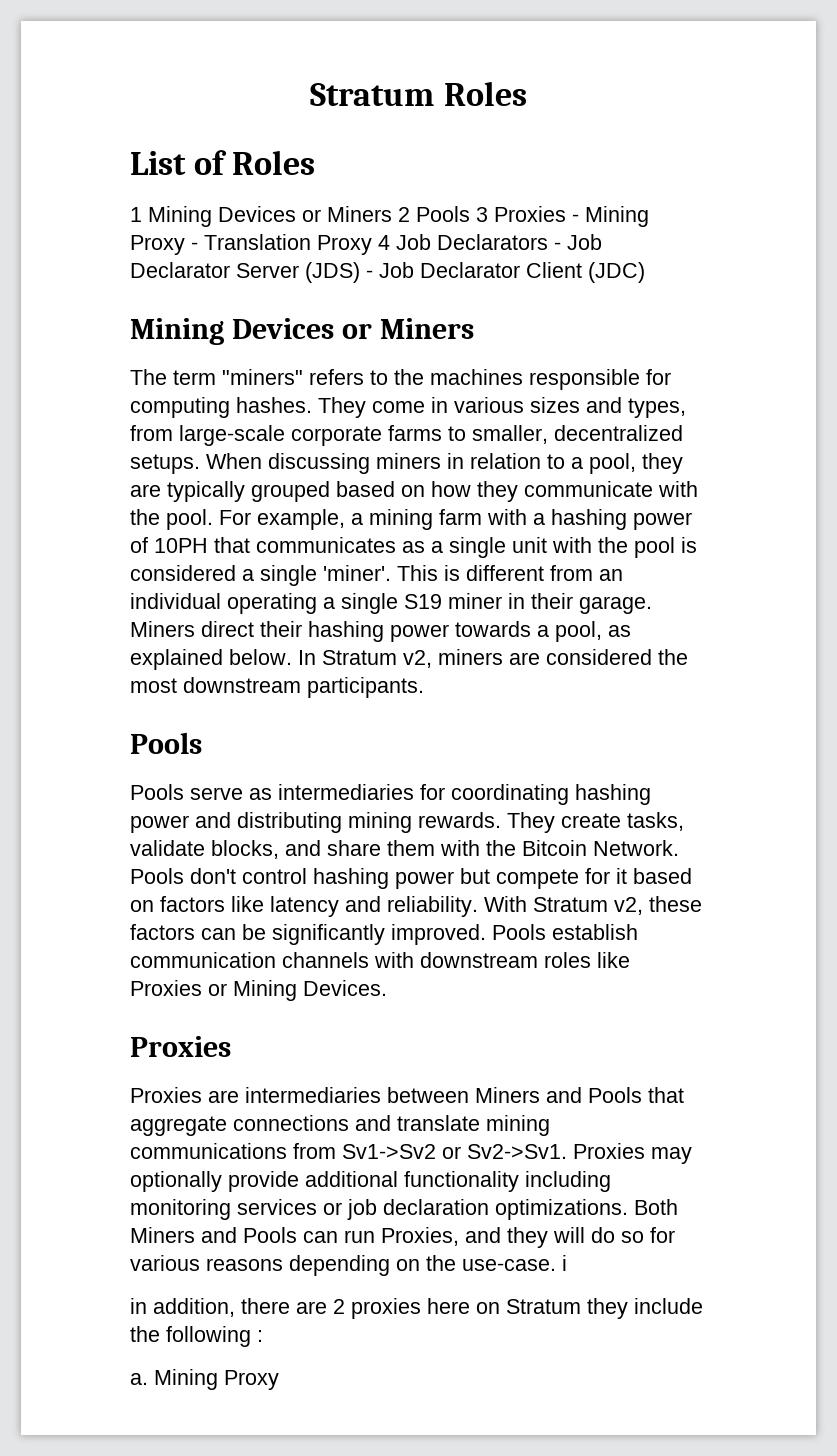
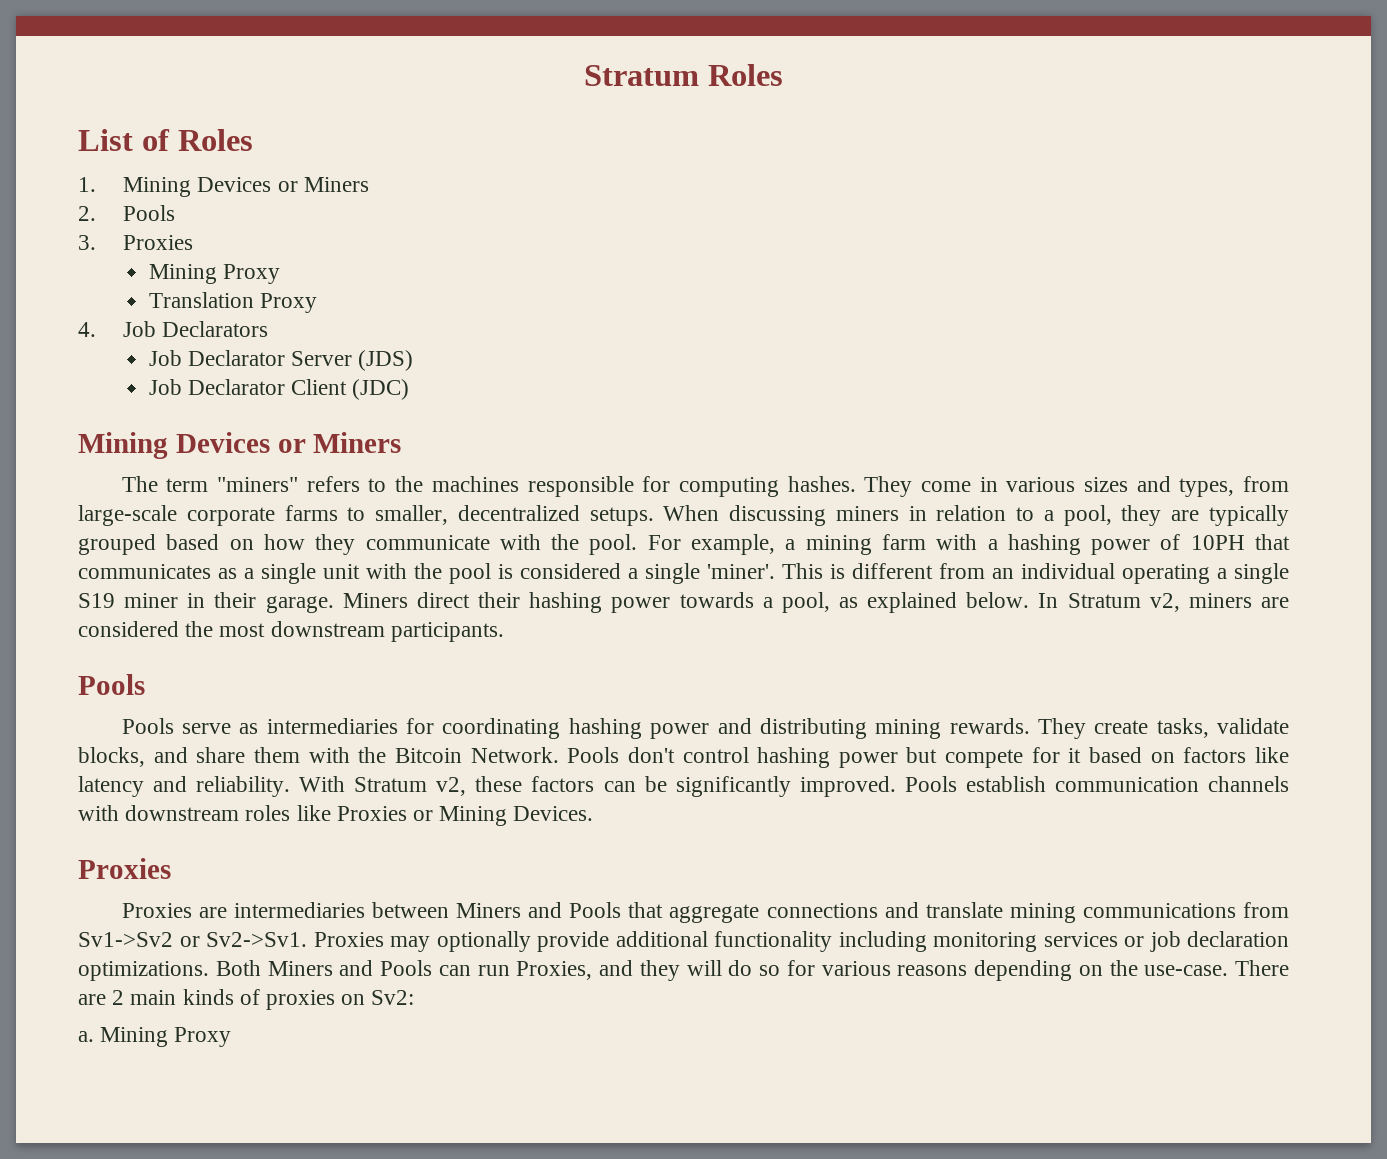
- 1 Mining Devices or Miners 2 Pools 3 Proxies - Mining Proxy - Translation Proxy 4 Job Declarators - Job Declarator Server (JDS) - Job Declarator Client (JDC)
+ 1. Mining Devices or Miners
+ 2. Pools
+ 3. Proxies
+ Mining Proxy
+ Translation Proxy
+ 4. Job Declarators
+ Job Declarator Server (JDS)
+ Job Declarator Client (JDC)
- Both Miners and Pools can run Proxies, and they will do so for various reasons depending on the use-case. i
- in addition, there are 2 proxies here on Stratum they include the following :
+ Both Miners and Pools can run Proxies, and they will do so for various reasons depending on the use-case. There are 2 main kinds of proxies on Sv2:

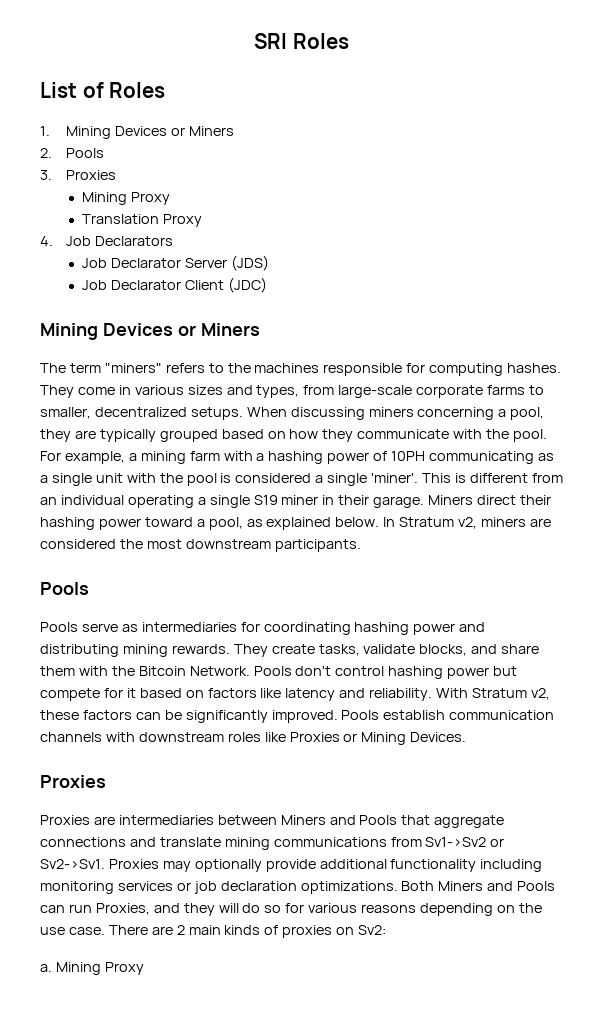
- Stratum Roles
+ SRI Roles
- When discussing miners in relation to a pool, they are typically grouped based on how they communicate with the pool.
+ When discussing miners concerning a pool, they are typically grouped based on how they communicate with the pool.
- For example, a mining farm with a hashing power of 10PH that communicates as a single unit with the pool is considered a single 'miner'.
+ For example, a mining farm with a hashing power of 10PH communicating as a single unit with the pool is considered a single 'miner'.
- Miners direct their hashing power towards a pool, as explained below.
+ Miners direct their hashing power toward a pool, as explained below.
- Both Miners and Pools can run Proxies, and they will do so for various reasons depending on the use-case.
+ Both Miners and Pools can run Proxies, and they will do so for various reasons depending on the use case.

